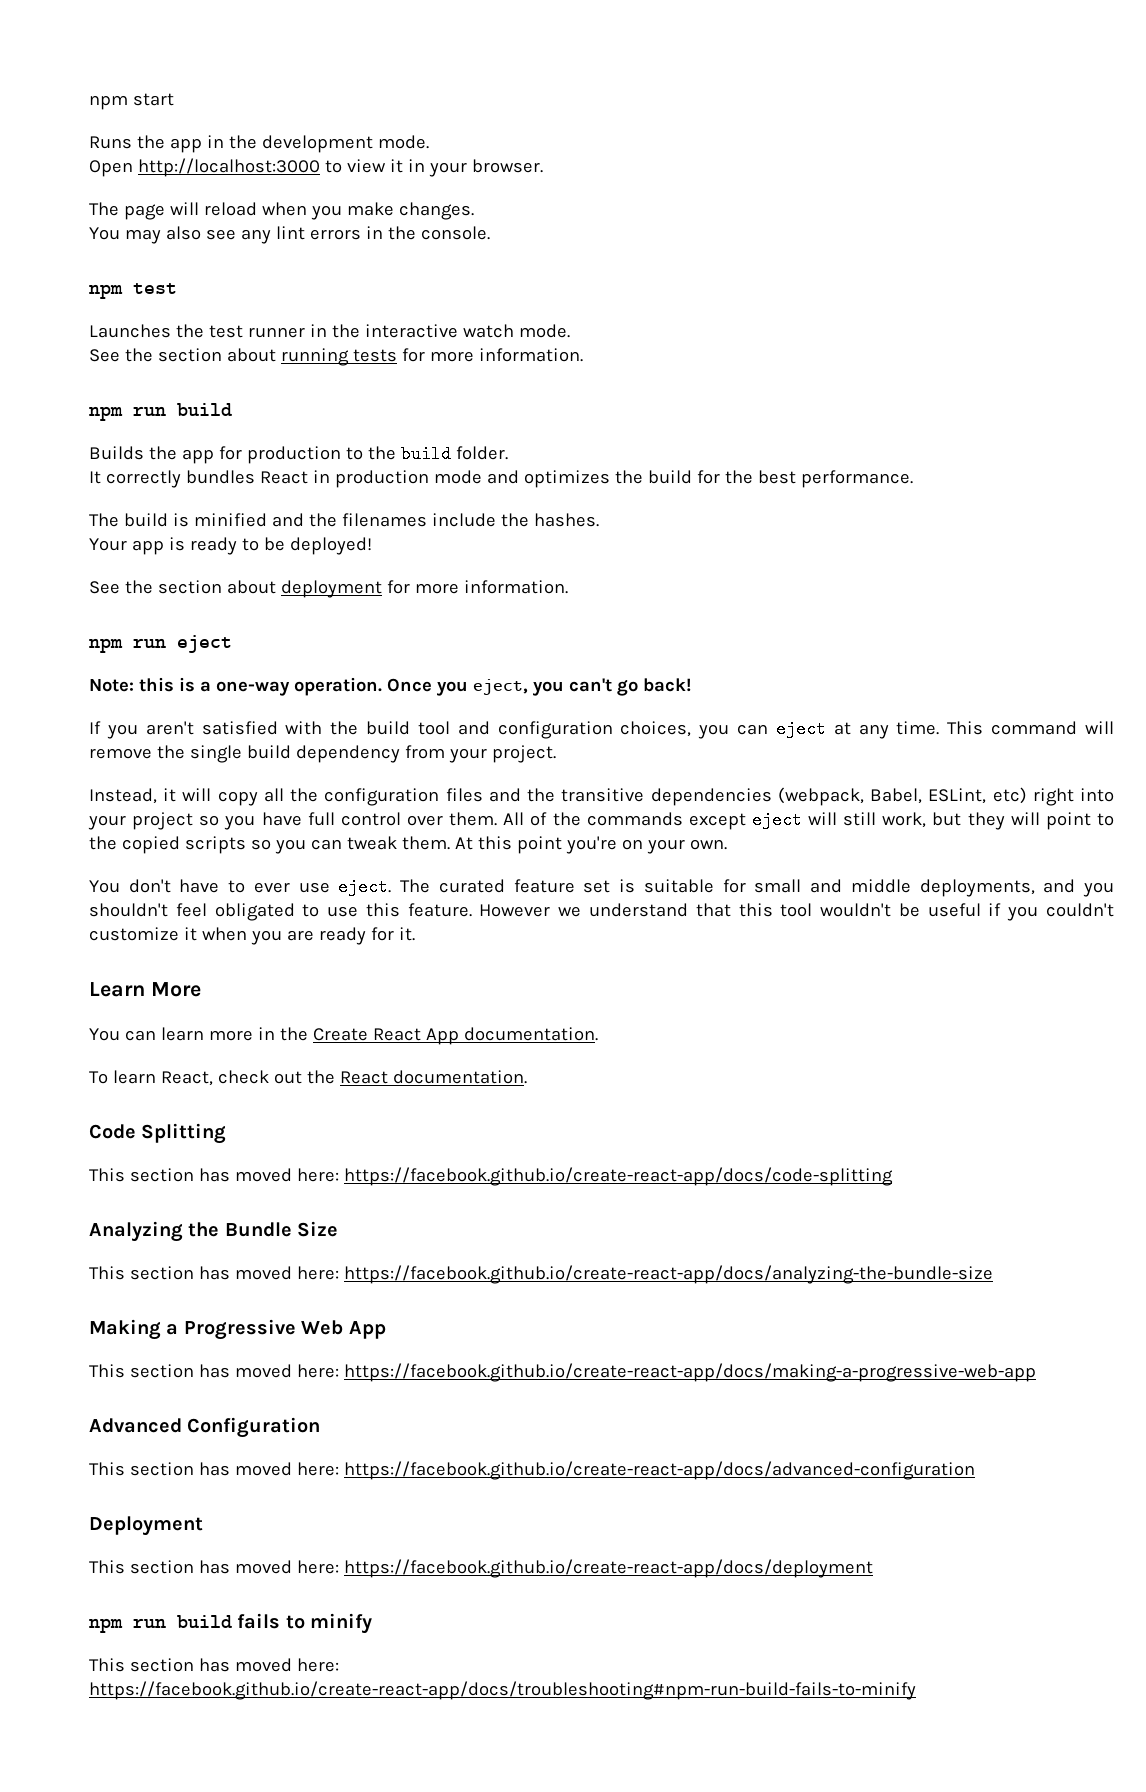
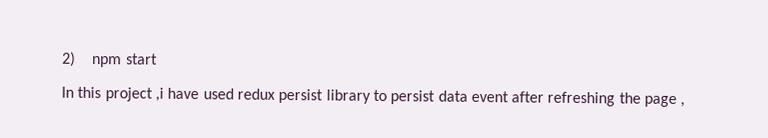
- npm start
+ 2) npm start
- Runs the app in the development mode.
- Open http://localhost:3000 to view it in your browser.
- The page will reload when you make changes.
- You may also see any lint errors in the console.
- npm test
- Launches the test runner in the interactive watch mode.
- See the section about running tests for more information.
- npm run build
- Builds the app for production to the build folder.
- It correctly bundles React in production mode and optimizes the build for the best performance.
- The build is minified and the filenames include the hashes.
- Your app is ready to be deployed!
- See the section about deployment for more information.
- npm run eject
- Note: this is a one-way operation. Once you eject, you can't go back!
- If you aren't satisfied with the build tool and configuration choices, you can eject at any time. This command will remove the single build dependency from your project.
- Instead, it will copy all the configuration files and the transitive dependencies (webpack, Babel, ESLint, etc) right into your project so you have full control over them. All of the commands except eject will still work, but they will point to the copied scripts so you can tweak them. At this point you're on your own.
- You don't have to ever use eject. The curated feature set is suitable for small and middle deployments, and you shouldn't feel obligated to use this feature. However we understand that this tool wouldn't be useful if you couldn't customize it when you are ready for it.
- Learn More
- You can learn more in the Create React App documentation.
- To learn React, check out the React documentation.
- Code Splitting
- This section has moved here: https://facebook.github.io/create-react-app/docs/code-splitting
- Analyzing the Bundle Size
- This section has moved here: https://facebook.github.io/create-react-app/docs/analyzing-the-bundle-size
- Making a Progressive Web App
- This section has moved here: https://facebook.github.io/create-react-app/docs/making-a-progressive-web-app
- Advanced Configuration
- This section has moved here: https://facebook.github.io/create-react-app/docs/advanced-configuration
- Deployment
- This section has moved here: https://facebook.github.io/create-react-app/docs/deployment
- npm run build fails to minify
- This section has moved here: https://facebook.github.io/create-react-app/docs/troubleshooting#npm-run-build-fails-to-minify
+ In this project ,i have used redux persist library to persist data event after refreshing the page ,

